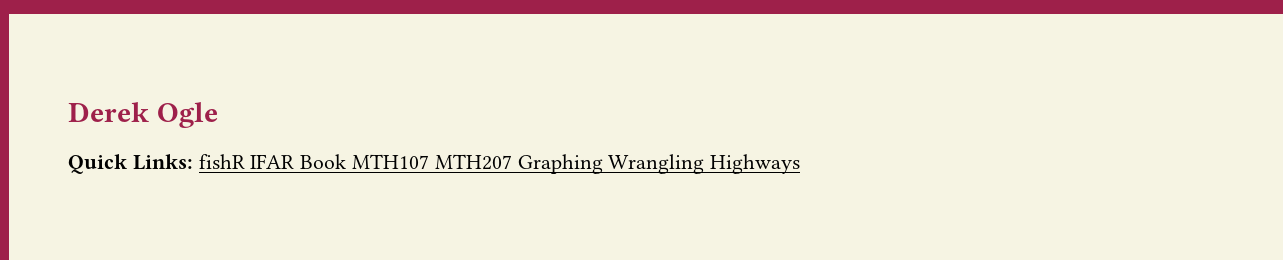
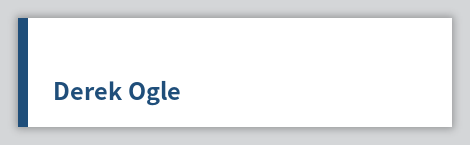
- Quick Links: fishR IFAR Book MTH107 MTH207 Graphing Wrangling Highways

